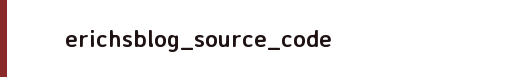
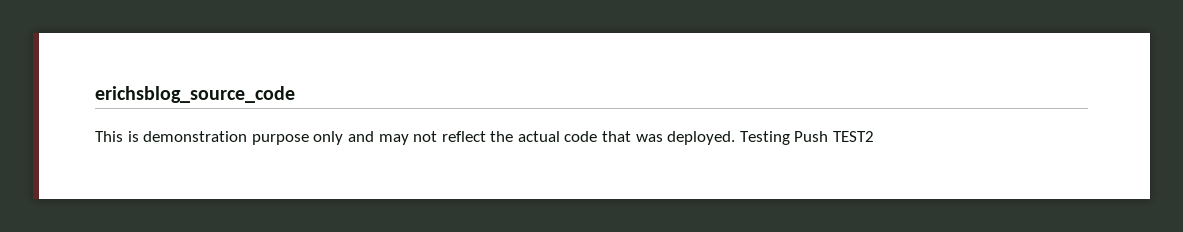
+ This is demonstration purpose only and may not reflect the actual code that was deployed. Testing Push TEST2

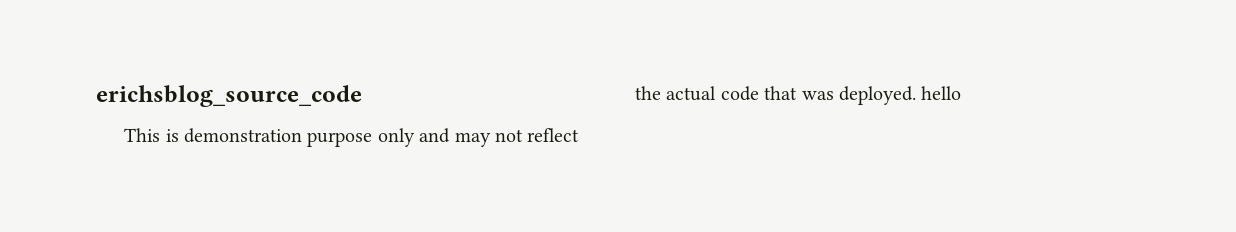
- This is demonstration purpose only and may not reflect the actual code that was deployed. Testing Push TEST2
+ This is demonstration purpose only and may not reflect the actual code that was deployed. hello

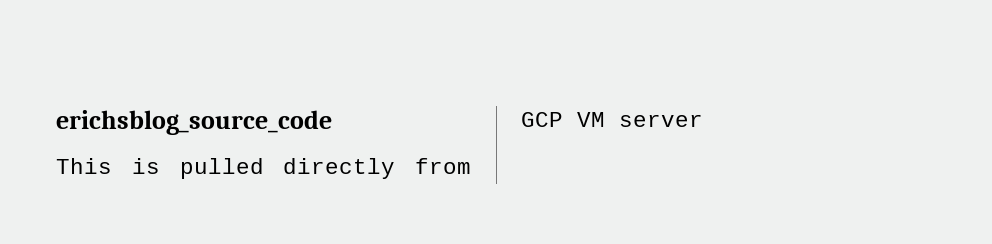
- This is demonstration purpose only and may not reflect the actual code that was deployed. hello
+ This is pulled directly from GCP VM server

